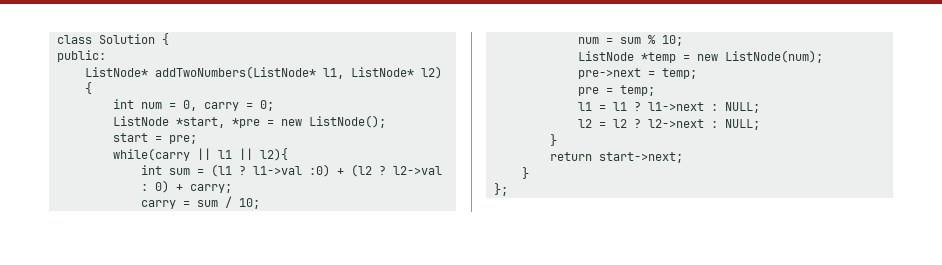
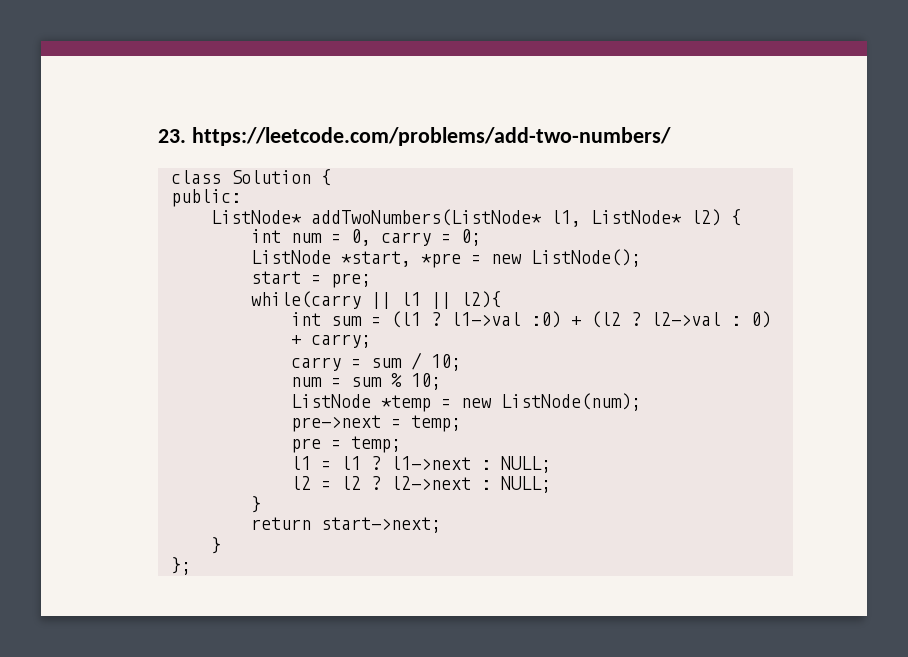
+ 23. https://leetcode.com/problems/add-two-numbers/

